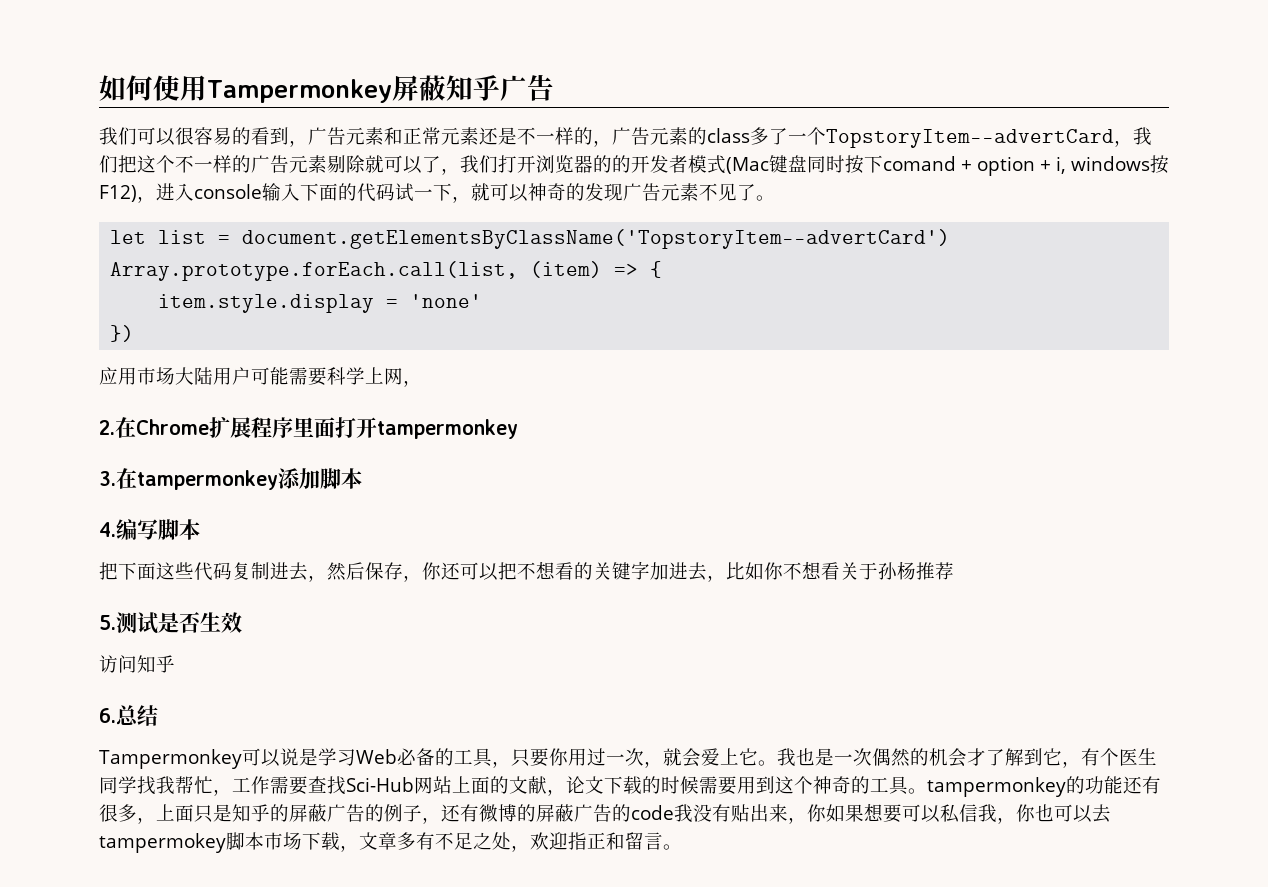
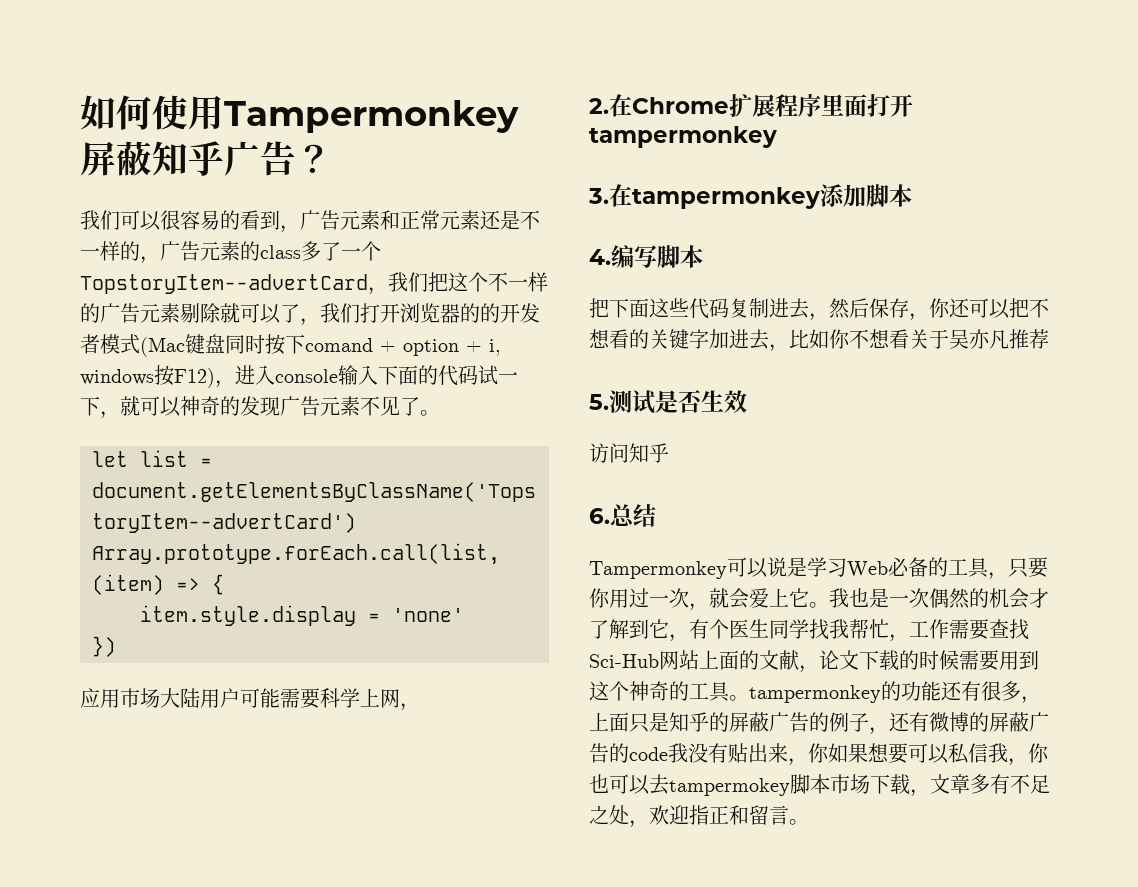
- 如何使用Tampermonkey屏蔽知乎广告
+ 如何使用Tampermonkey屏蔽知乎广告？
- 把下面这些代码复制进去，然后保存，你还可以把不想看的关键字加进去，比如你不想看关于孙杨推荐
+ 把下面这些代码复制进去，然后保存，你还可以把不想看的关键字加进去，比如你不想看关于吴亦凡推荐

